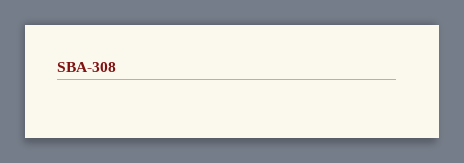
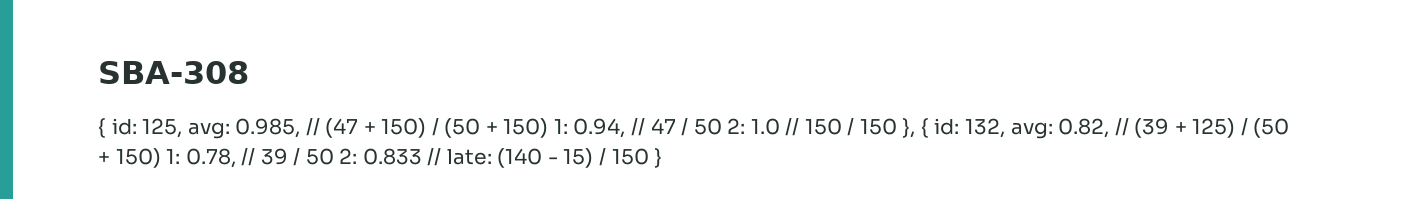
+ { id: 125, avg: 0.985, // (47 + 150) / (50 + 150) 1: 0.94, // 47 / 50 2: 1.0 // 150 / 150 }, { id: 132, avg: 0.82, // (39 + 125) / (50 + 150) 1: 0.78, // 39 / 50 2: 0.833 // late: (140 - 15) / 150 }

